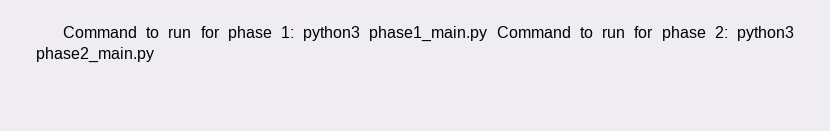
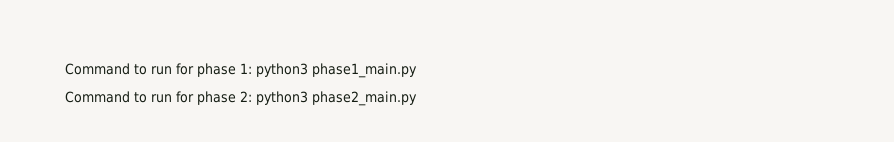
- Command to run for phase 1: python3 phase1_main.py Command to run for phase 2: python3 phase2_main.py
+ Command to run for phase 1: python3 phase1_main.py
+ Command to run for phase 2: python3 phase2_main.py

